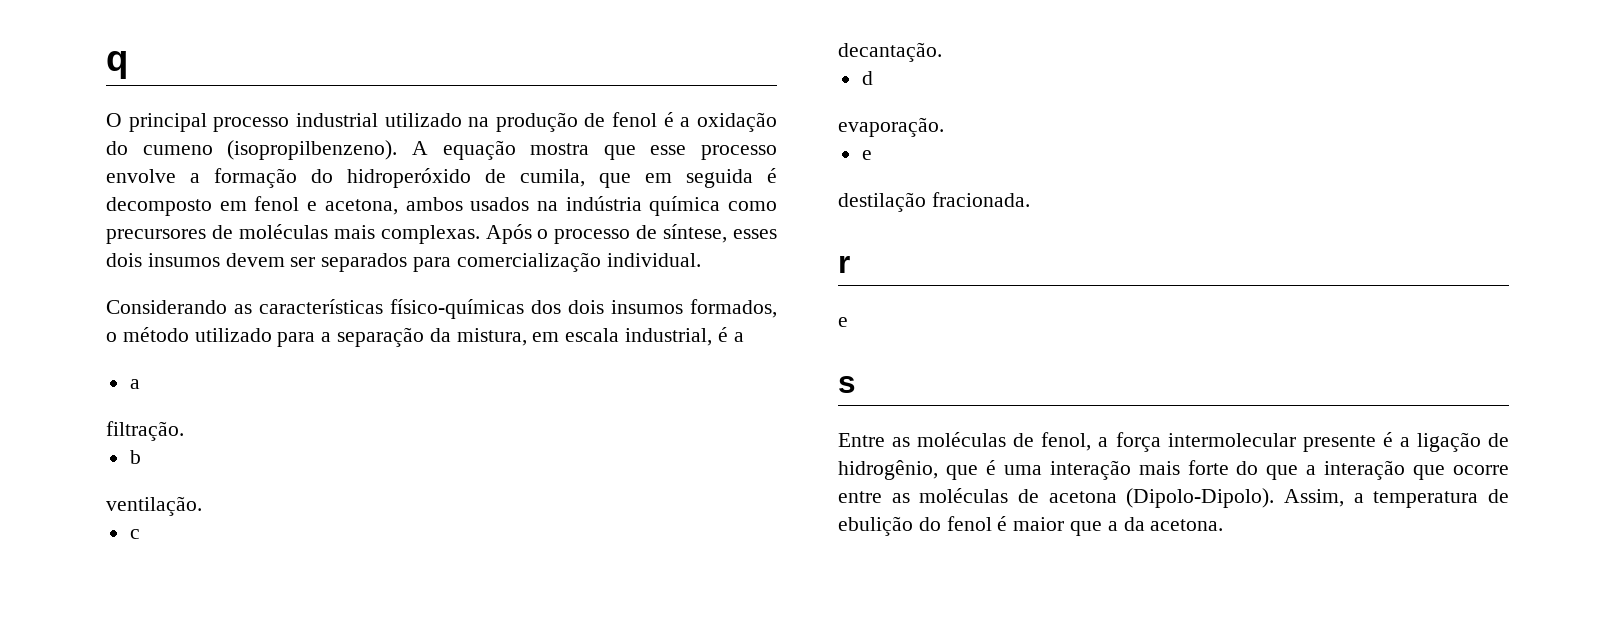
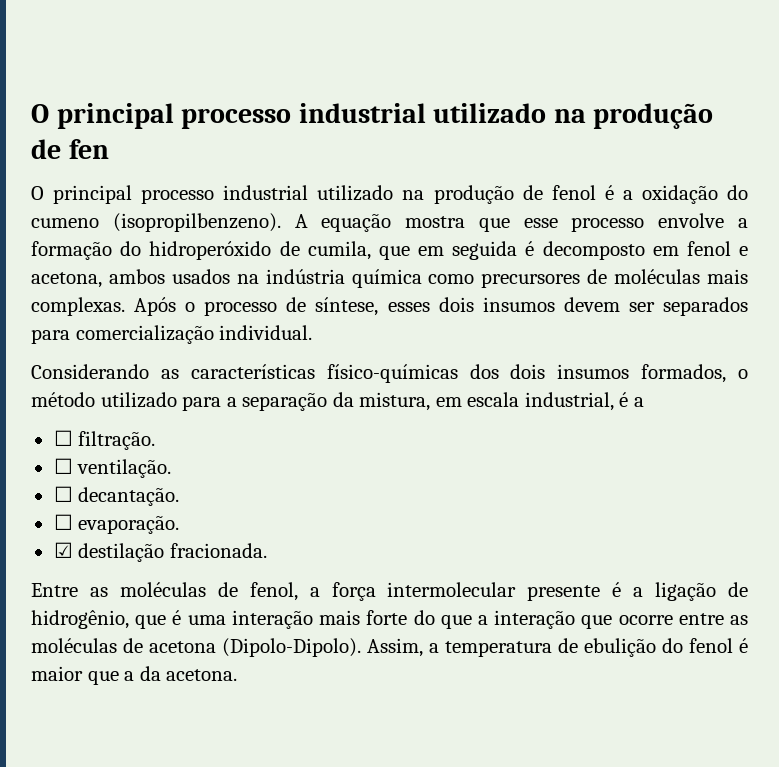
- q
+ O principal processo industrial utilizado na produção de fen
  Considerando as características físico-químicas dos dois insumos formados, o método utilizado para a separação da mistura, em escala industrial, é a
- a
- filtração.
+ ☐ filtração.
- b
- ventilação.
+ ☐ ventilação.
- c
- decantação.
+ ☐ decantação.
- d
- evaporação.
- e
- destilação fracionada.
+ ☐ evaporação.
+ ☑ destilação fracionada.
- r
- e
- s

